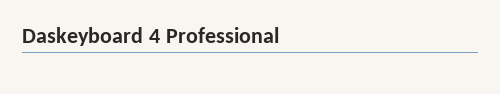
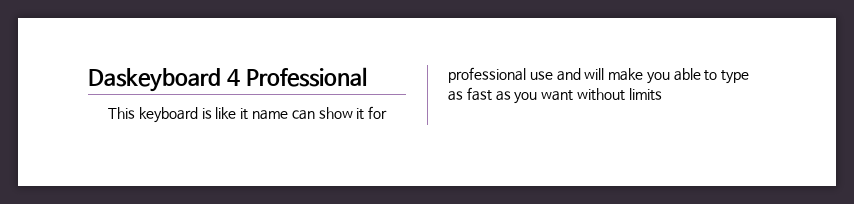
+ This keyboard is like it name can show it for professional use and will make you able to type as fast as you want without limits

